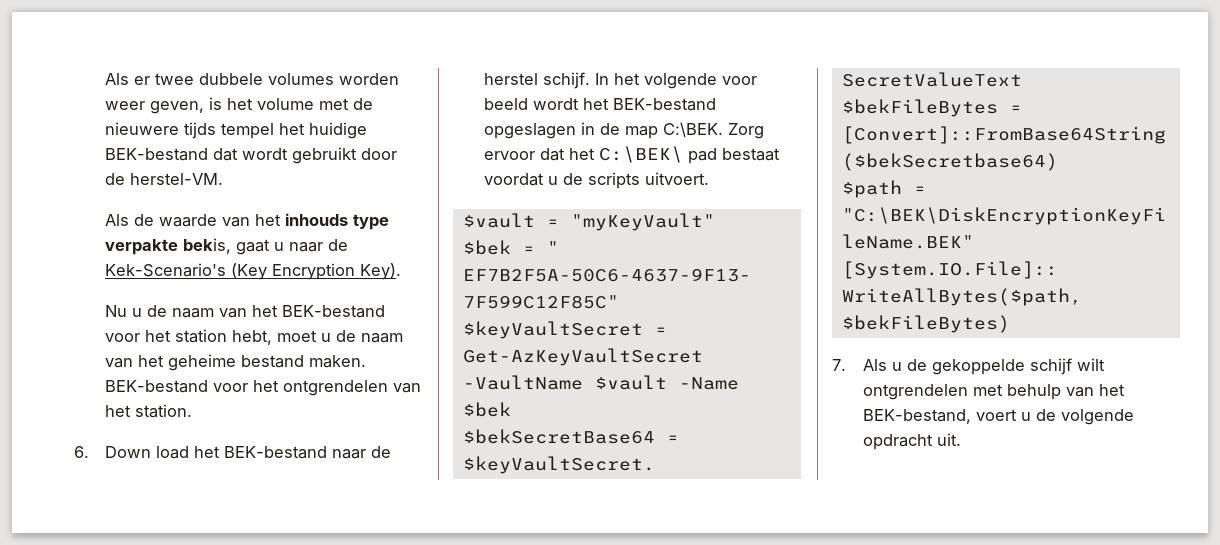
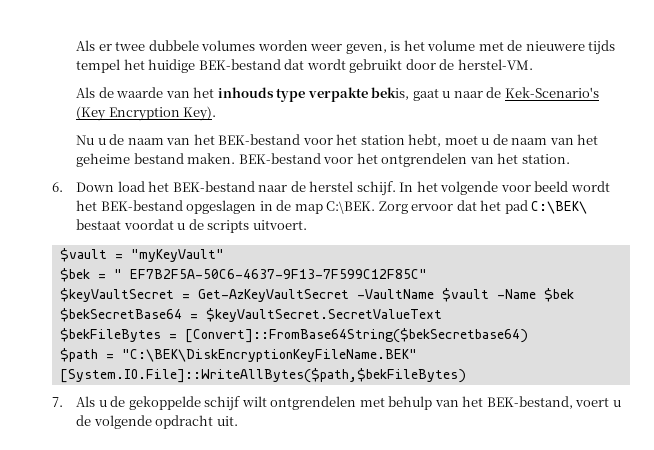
- Zorg ervoor dat het C:\BEK\ pad bestaat voordat u de scripts uitvoert.
+ Zorg ervoor dat het pad C:\BEK\ bestaat voordat u de scripts uitvoert.

